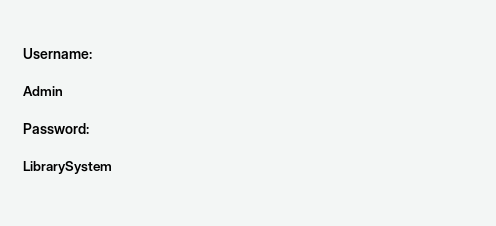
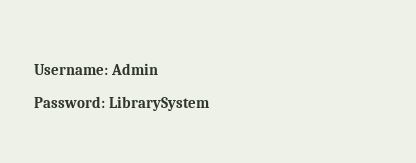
- Username:
- Admin
+ Username: Admin
- Password:
- LibrarySystem
+ Password: LibrarySystem

